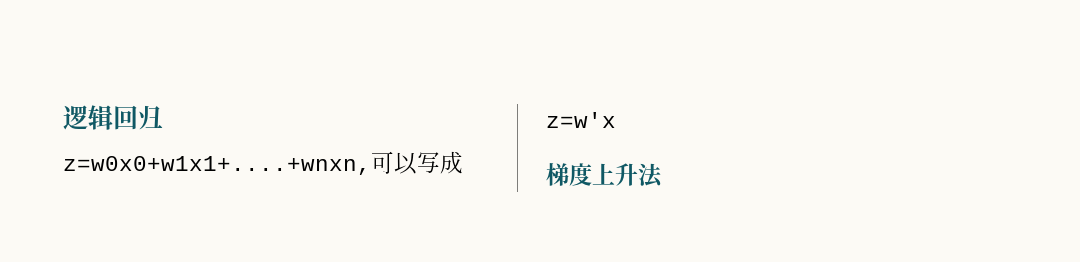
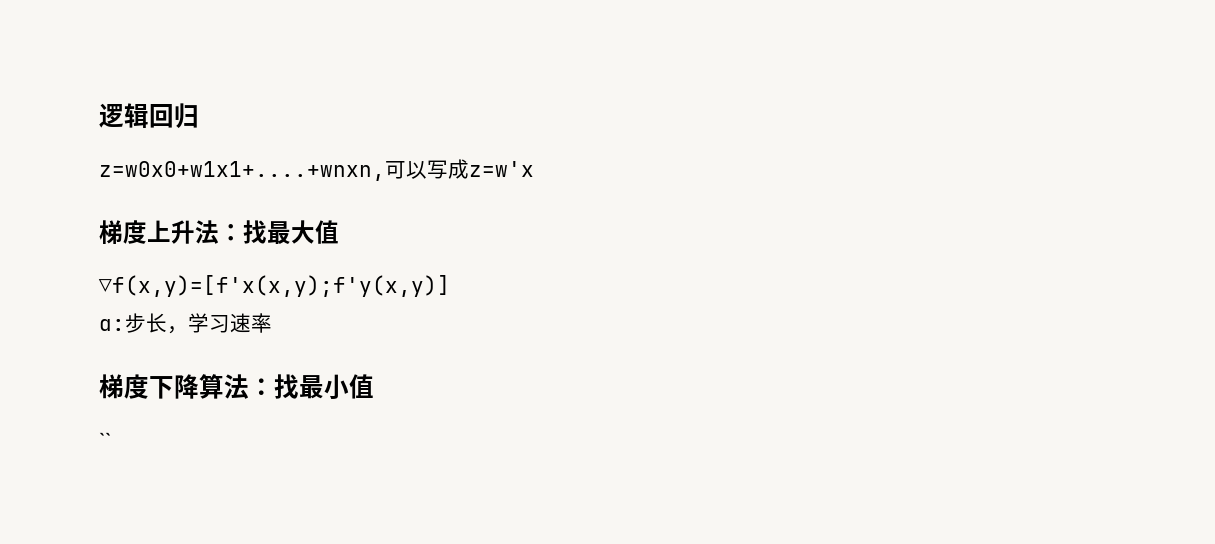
- 梯度上升法
+ 梯度上升法：找最大值
+ ▽f(x,y)=[f'x(x,y);f'y(x,y)]
+ α:步长，学习速率
+ 梯度下降算法：找最小值
+ ``

